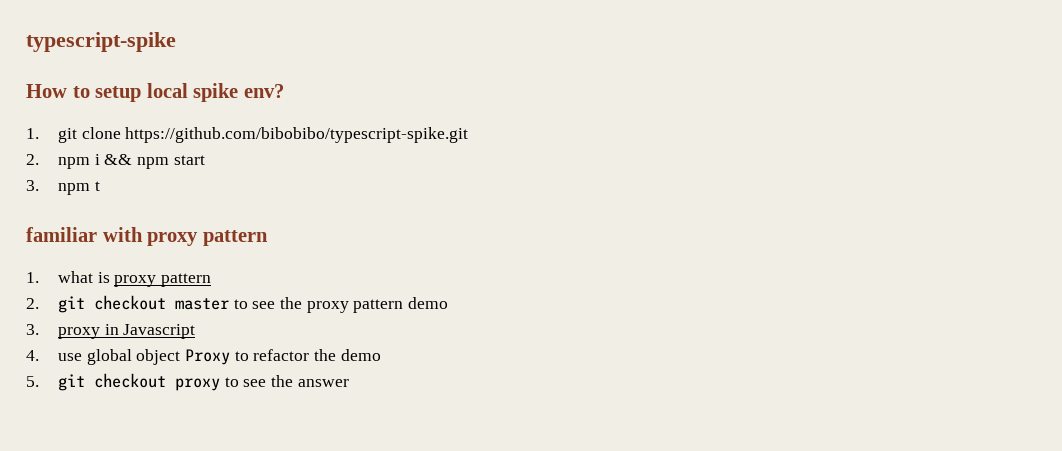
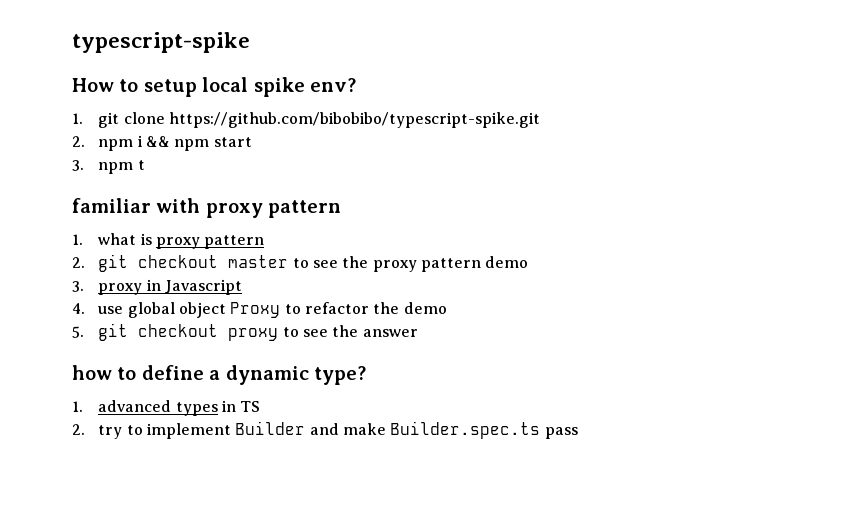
+ how to define a dynamic type?
+ 1. advanced types in TS
+ 2. try to implement Builder and make Builder.spec.ts pass

